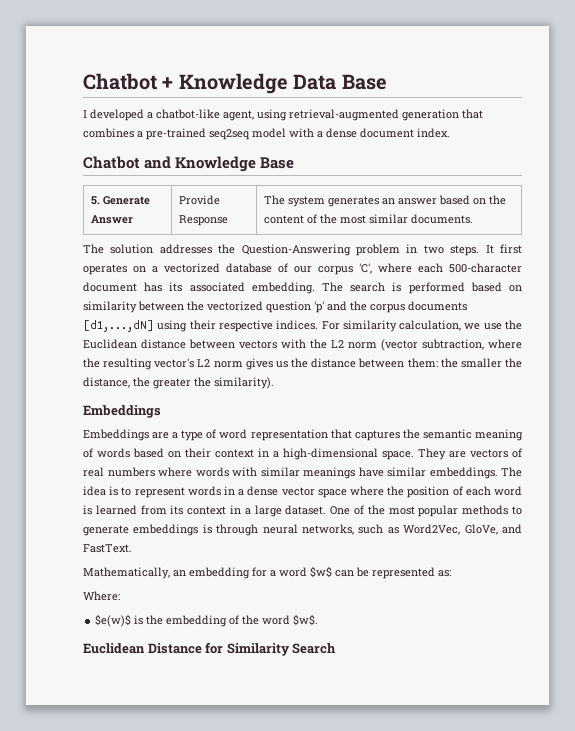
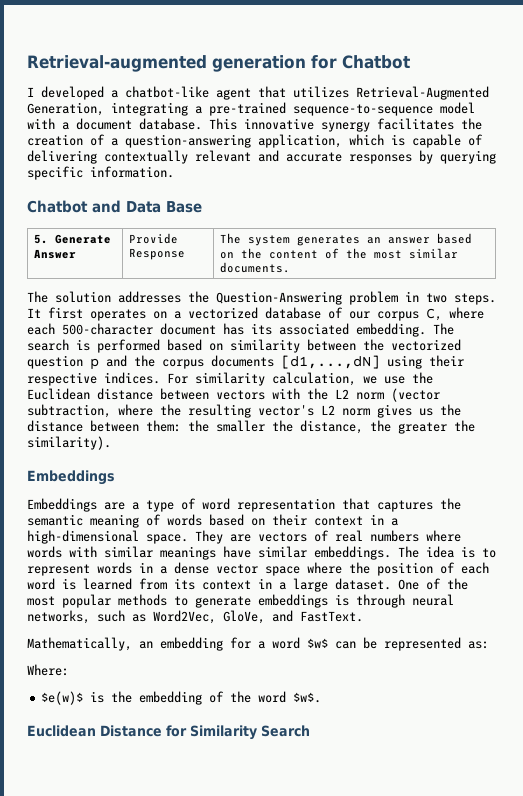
- Chatbot + Knowledge Data Base
+ Retrieval-augmented generation for Chatbot
- I developed a chatbot-like agent, using retrieval-augmented generation that combines a pre-trained seq2seq model with a dense document index.
+ I developed a chatbot-like agent that utilizes Retrieval-Augmented Generation, integrating a pre-trained sequence-to-sequence model with a document database. This innovative synergy facilitates the creation of a question-answering application, which is capable of delivering contextually relevant and accurate responses by querying specific information.
- Chatbot and Knowledge Base
+ Chatbot and Data Base
- It first operates on a vectorized database of our corpus 'C', where each 500-character document has its associated embedding.
+ It first operates on a vectorized database of our corpus C, where each 500-character document has its associated embedding.
- The search is performed based on similarity between the vectorized question 'p' and the corpus documents [d1,...,dN] using their respective indices.
+ The search is performed based on similarity between the vectorized question p and the corpus documents [d1,...,dN] using their respective indices.

